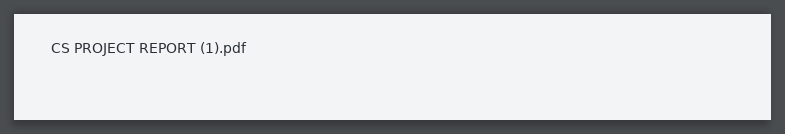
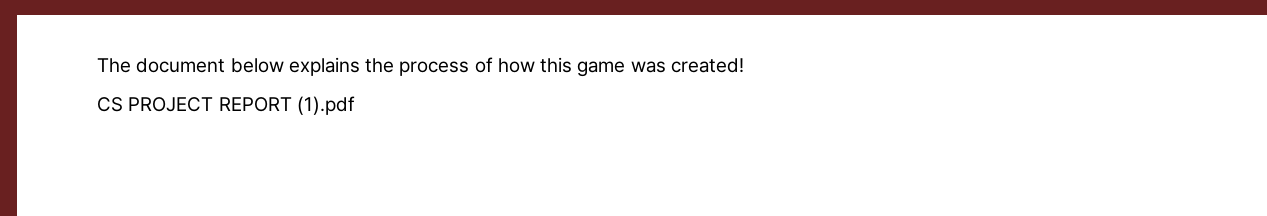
+ The document below explains the process of how this game was created!

